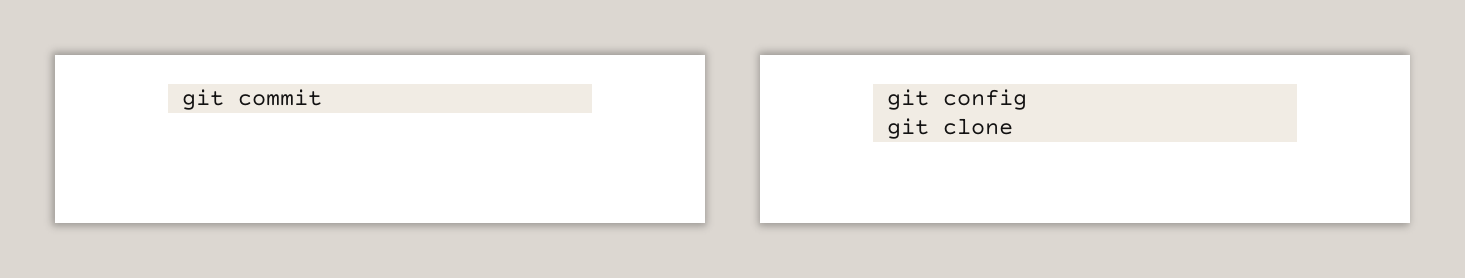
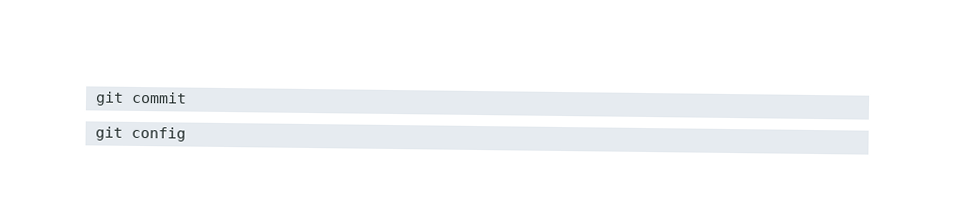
- git clone

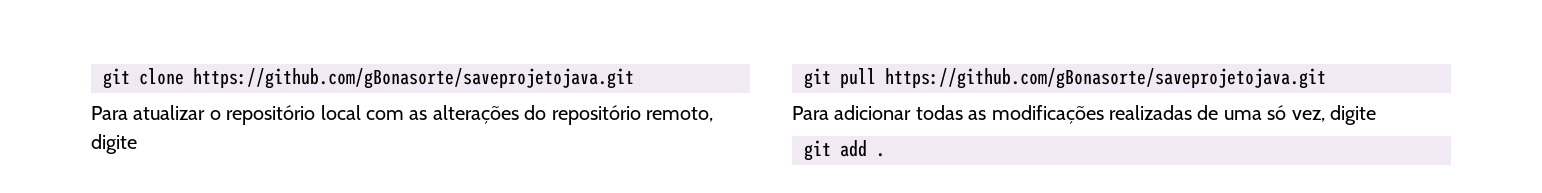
- git commit
- git config
+ git clone https://github.com/gBonasorte/saveprojetojava.git
+ Para atualizar o repositório local com as alterações do repositório remoto, digite
+ git pull https://github.com/gBonasorte/saveprojetojava.git
+ Para adicionar todas as modificações realizadas de uma só vez, digite
+ git add .

